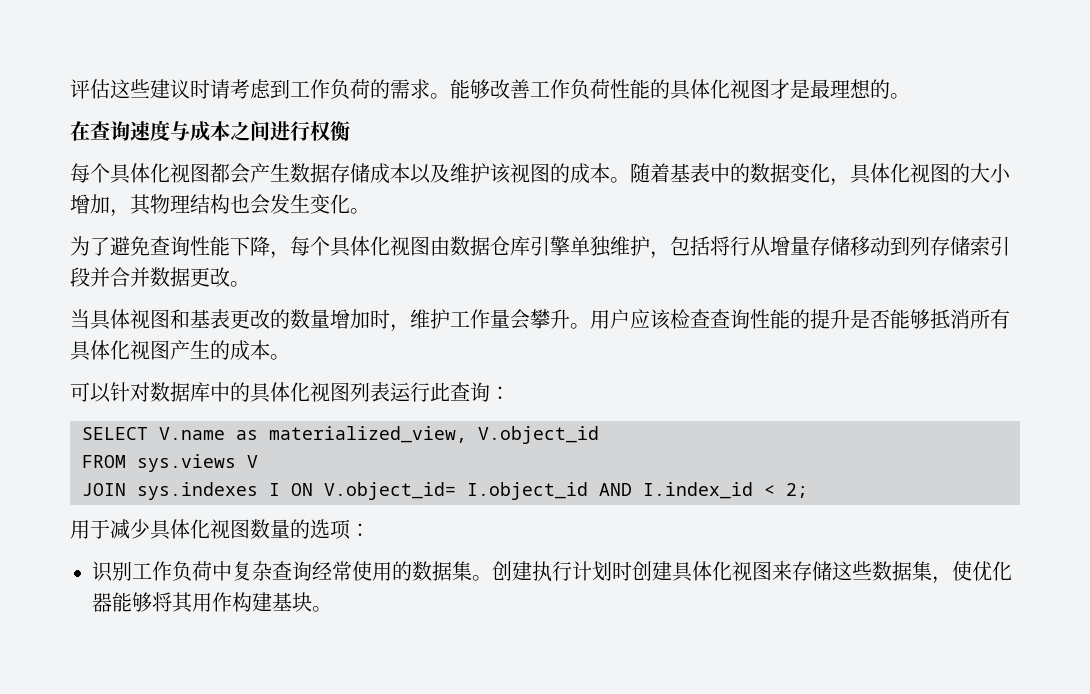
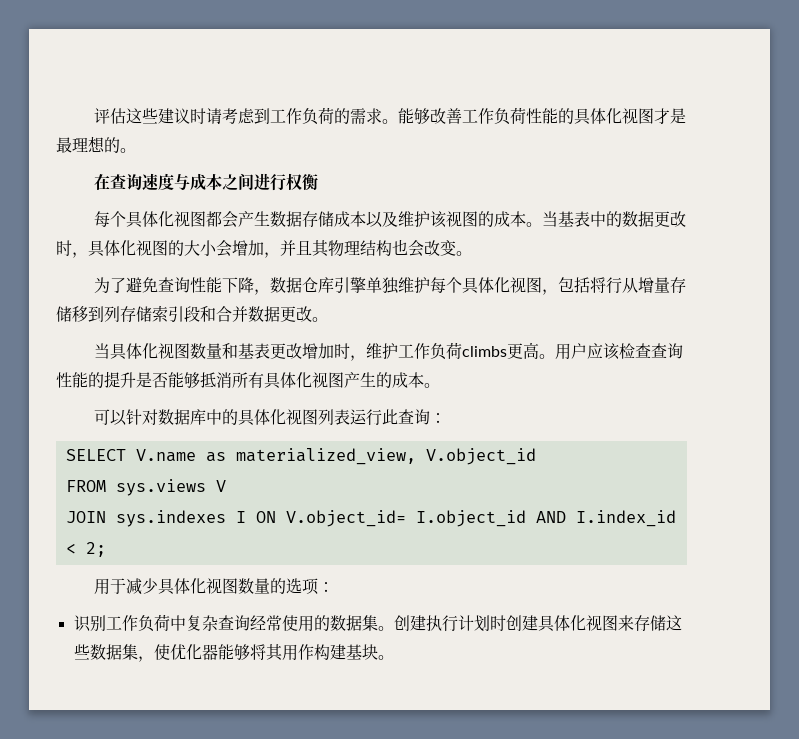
- 随着基表中的数据变化，具体化视图的大小增加，其物理结构也会发生变化。
+ 当基表中的数据更改时，具体化视图的大小会增加，并且其物理结构也会改变。
- 为了避免查询性能下降，每个具体化视图由数据仓库引擎单独维护，包括将行从增量存储移动到列存储索引段并合并数据更改。
+ 为了避免查询性能下降，数据仓库引擎单独维护每个具体化视图，包括将行从增量存储移到列存储索引段和合并数据更改。
- 当具体视图和基表更改的数量增加时，维护工作量会攀升。
+ 当具体化视图数量和基表更改增加时，维护工作负荷climbs更高。

